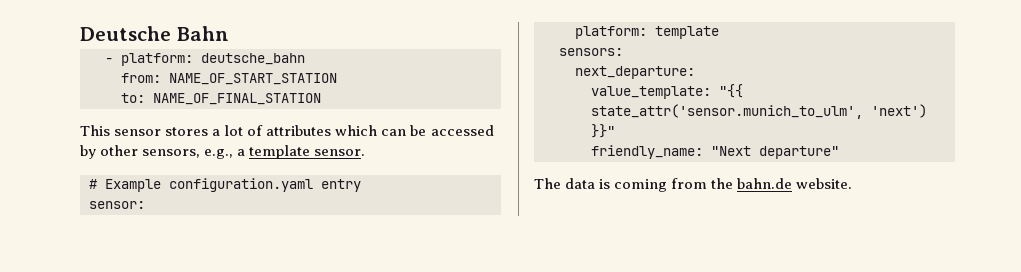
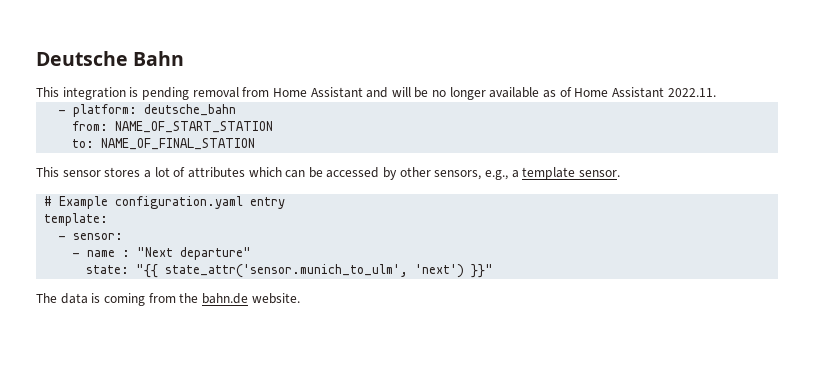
+ This integration is pending removal from Home Assistant and will be no longer available as of Home Assistant 2022.11.
- sensor:
+ template:
+ - sensor:
- platform: template
- sensors:
- next_departure:
- value_template: "{{ state_attr('sensor.munich_to_ulm', 'next') }}"
+ - name : "Next departure"
+ state: "{{ state_attr('sensor.munich_to_ulm', 'next') }}"
- friendly_name: "Next departure"

